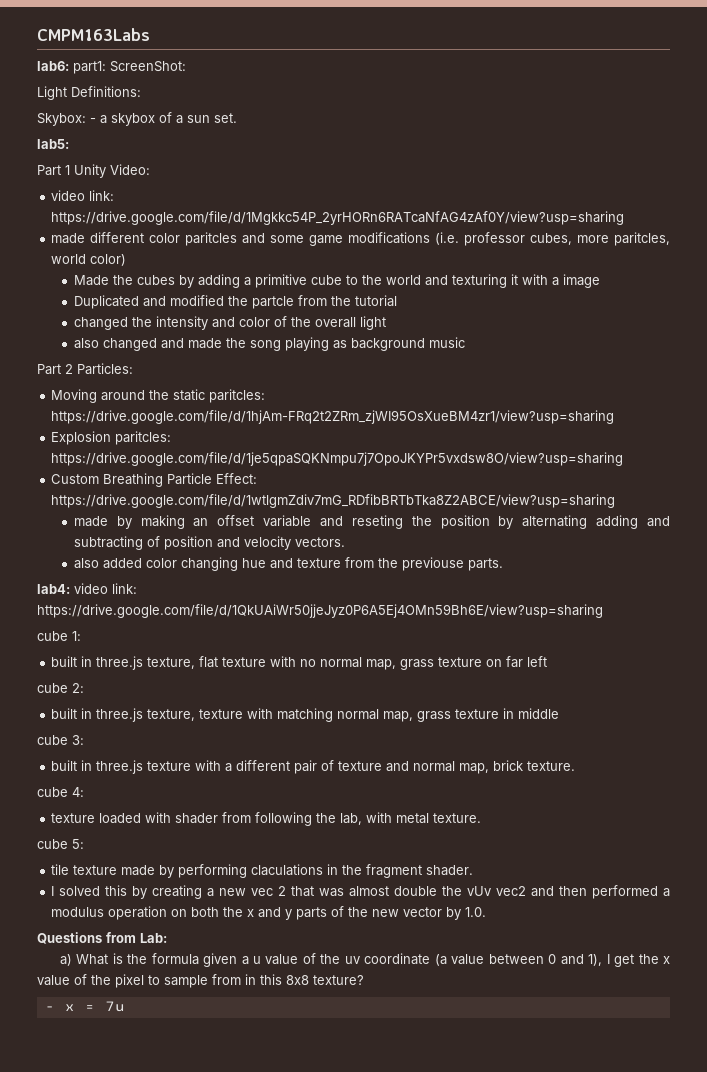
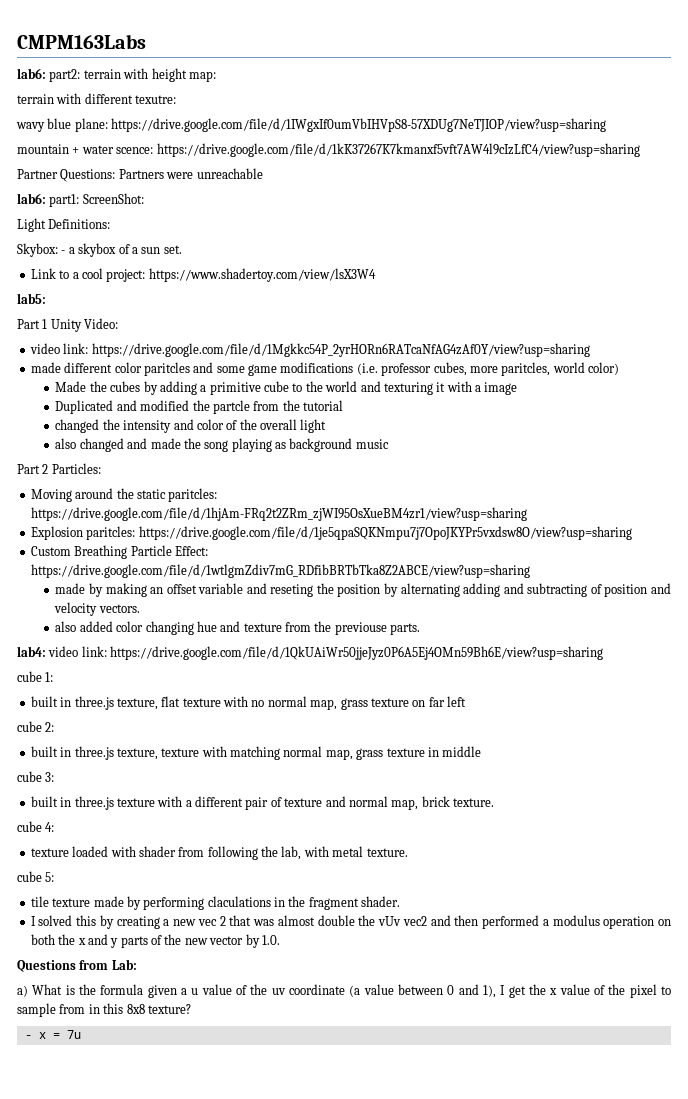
+ lab6: part2: terrain with height map:
+ terrain with different texutre:
+ wavy blue plane: https://drive.google.com/file/d/1IWgxIf0umVbIHVpS8-57XDUg7NeTJIOP/view?usp=sharing
+ mountain + water scence: https://drive.google.com/file/d/1kK37267K7kmanxf5vft7AW4l9cIzLfC4/view?usp=sharing
+ Partner Questions: Partners were unreachable
+ Link to a cool project: https://www.shadertoy.com/view/lsX3W4

